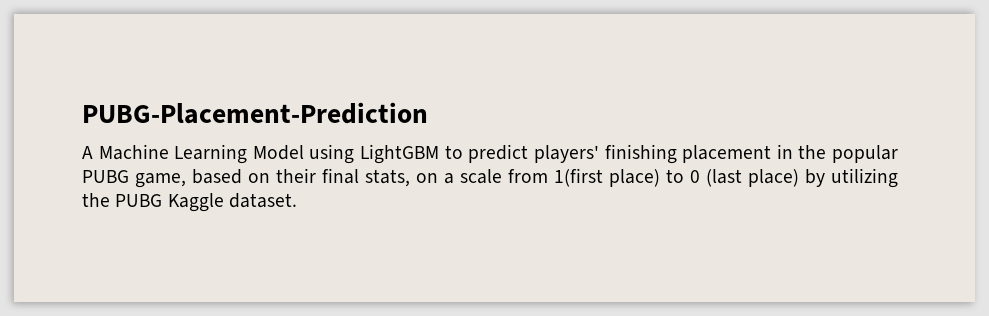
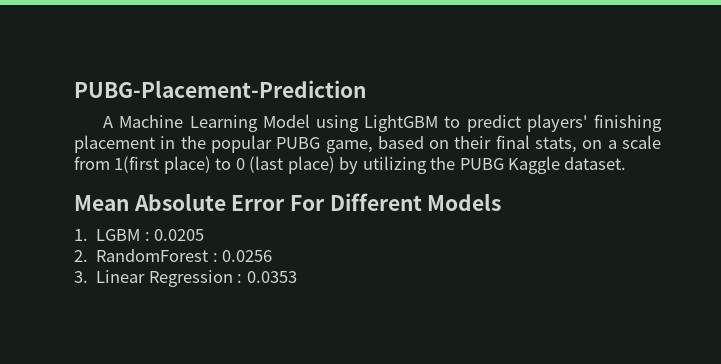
+ Mean Absolute Error For Different Models
+ 1. LGBM : 0.0205
+ 2. RandomForest : 0.0256
+ 3. Linear Regression : 0.0353

